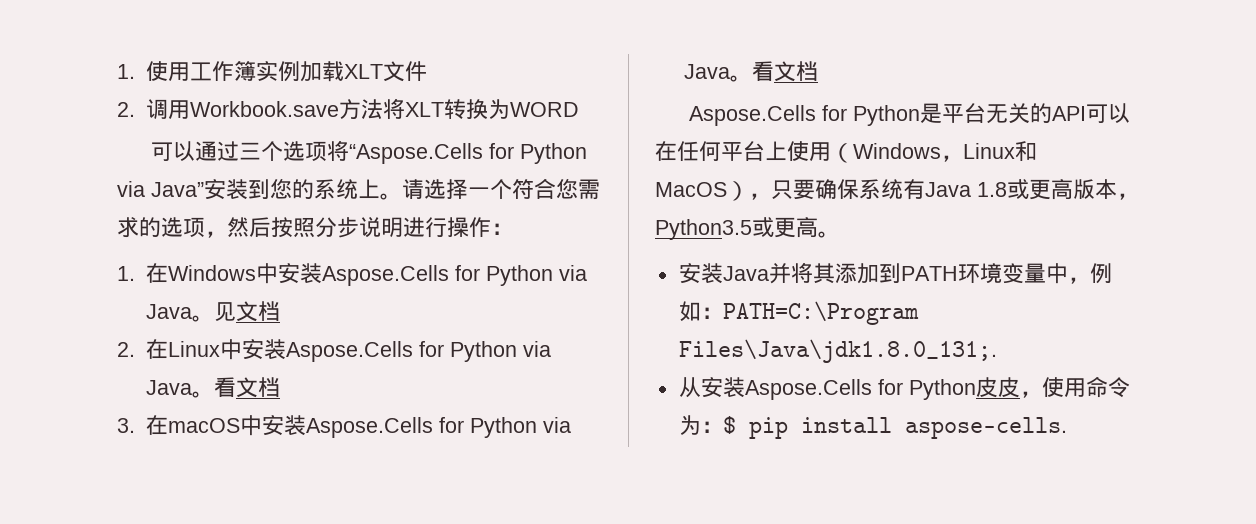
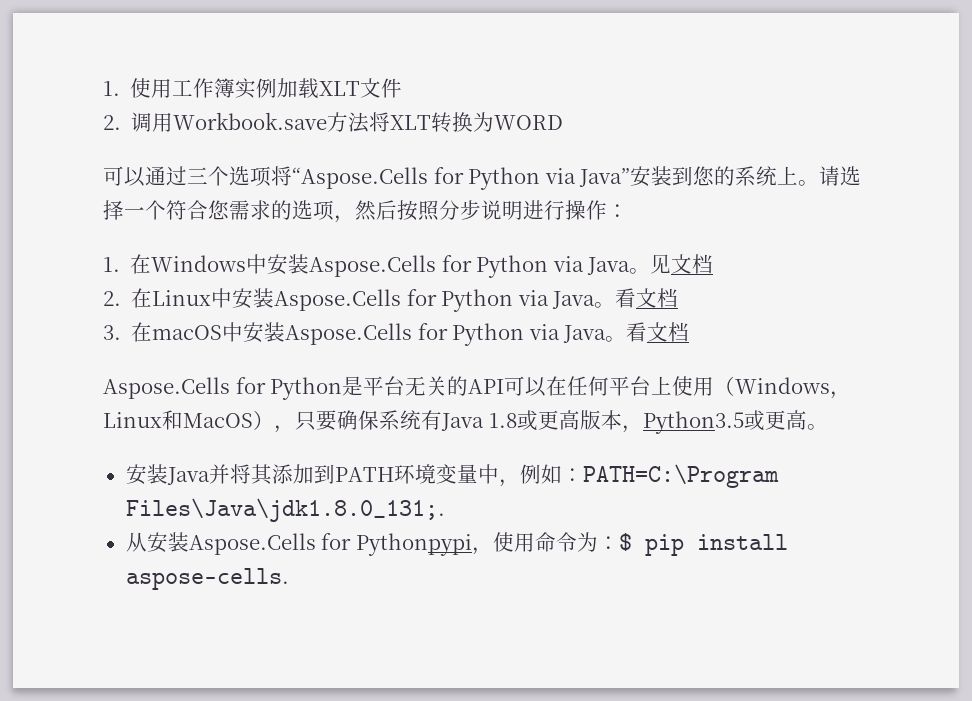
- 从安装Aspose.Cells for Python皮皮，使用命令为：$ pip install aspose-cells.
+ 从安装Aspose.Cells for Pythonpypi，使用命令为：$ pip install aspose-cells.

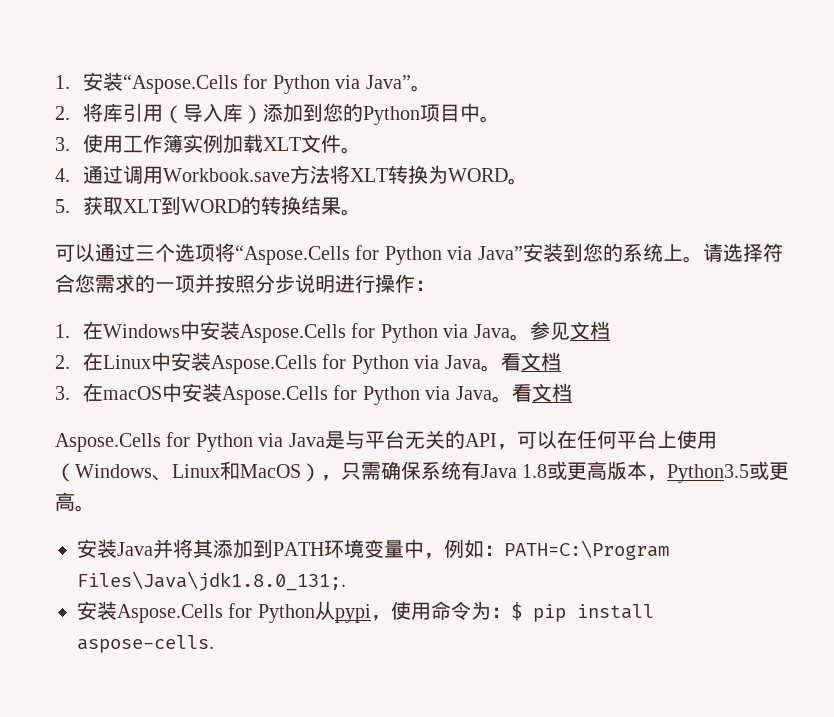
- 1.使用工作簿实例加载XLT文件
- 2.调用Workbook.save方法将XLT转换为WORD
+ 1.安装“Aspose.Cells for Python via Java”。
+ 2.将库引用（导入库）添加到您的Python项目中。
+ 3.使用工作簿实例加载XLT文件。
+ 4.通过调用Workbook.save方法将XLT转换为WORD。
+ 5.获取XLT到WORD的转换结果。
- 请选择一个符合您需求的选项，然后按照分步说明进行操作：
+ 请选择符合您需求的一项并按照分步说明进行操作：
- 见文档
+ 参见文档
- Aspose.Cells for Python是平台无关的API可以在任何平台上使用（Windows，Linux和MacOS），只要确保系统有Java 1.8或更高版本，Python3.5或更高。
+ Aspose.Cells for Python via Java是与平台无关的API，可以在任何平台上使用（Windows、Linux和MacOS），只需确保系统有Java 1.8或更高版本，Python3.5或更高。
- 从安装Aspose.Cells for Pythonpypi，使用命令为：$ pip install aspose-cells.
+ 安装Aspose.Cells for Python从pypi，使用命令为：$ pip install aspose-cells.

